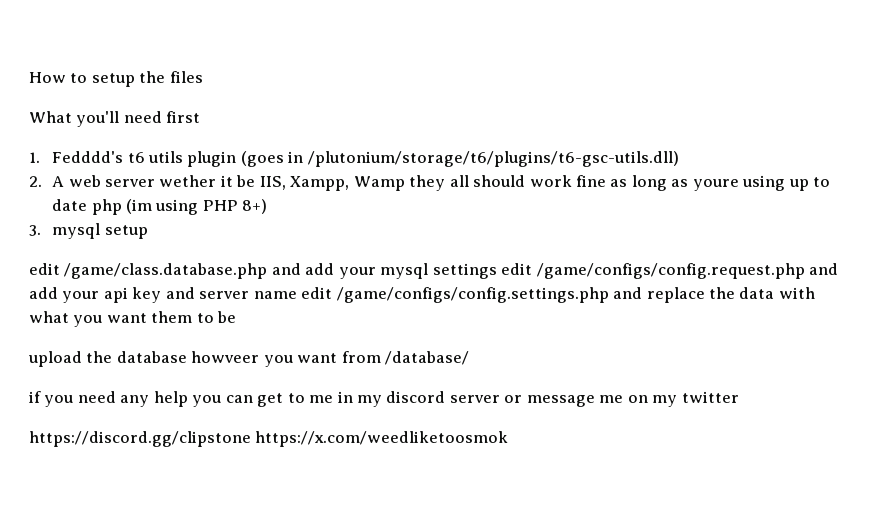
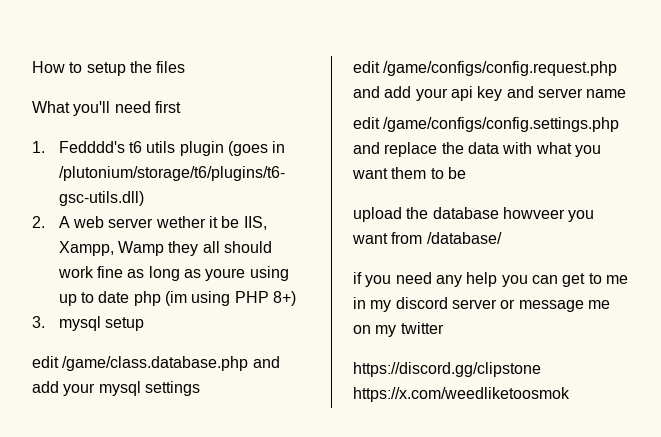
- edit /game/class.database.php and add your mysql settings edit /game/configs/config.request.php and add your api key and server name edit /game/configs/config.settings.php and replace the data with what you want them to be
+ edit /game/class.database.php and add your mysql settings
+ edit /game/configs/config.request.php and add your api key and server name
+ edit /game/configs/config.settings.php and replace the data with what you want them to be

